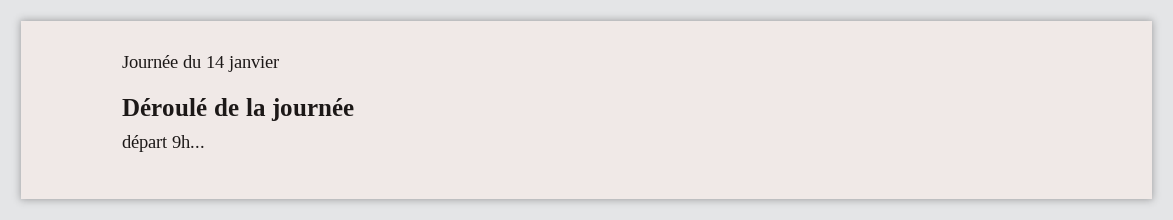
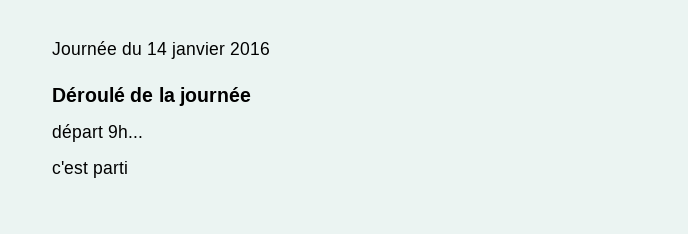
- Journée du 14 janvier
+ Journée du 14 janvier 2016
+ c'est parti

